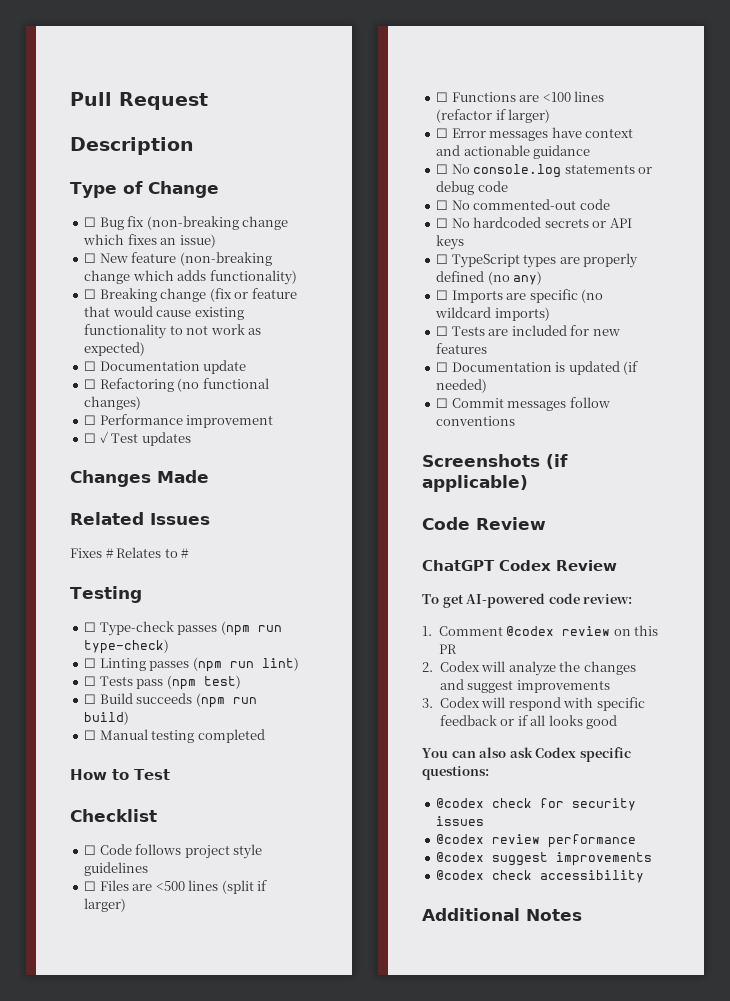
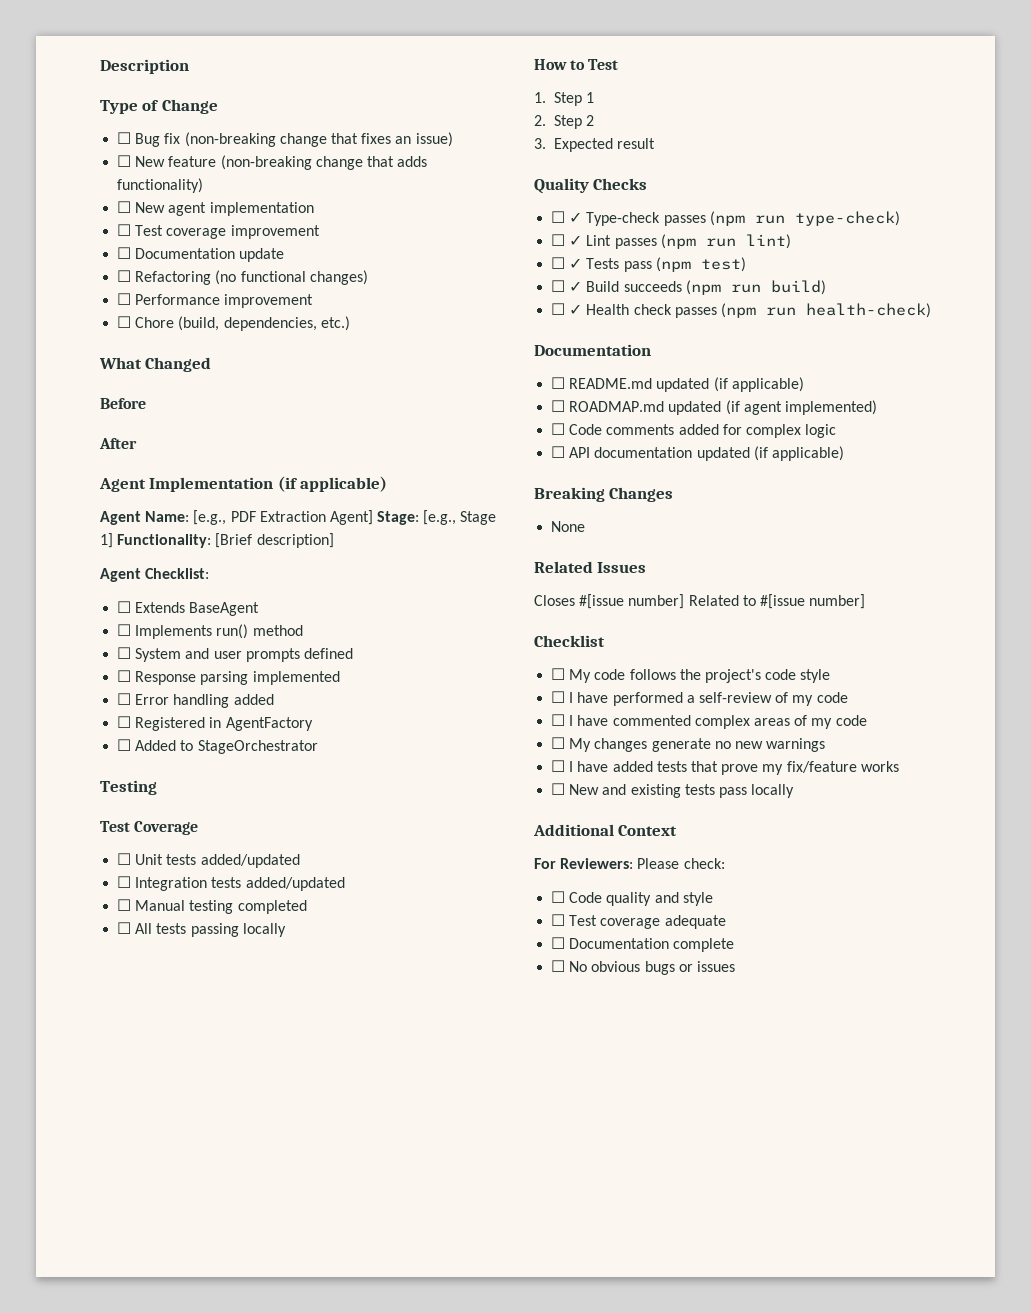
- Pull Request
- ☐ Bug fix (non-breaking change which fixes an issue)
+ ☐ Bug fix (non-breaking change that fixes an issue)
- ☐ New feature (non-breaking change which adds functionality)
+ ☐ New feature (non-breaking change that adds functionality)
- ☐ Breaking change (fix or feature that would cause existing functionality to not work as expected)
+ ☐ New agent implementation
+ ☐ Test coverage improvement
- ☐ ✓ Test updates
- Changes Made
- Related Issues
- Fixes # Relates to #
+ ☐ Chore (build, dependencies, etc.)
+ What Changed
+ Before
+ After
+ Agent Implementation (if applicable)
+ Agent Name: [e.g., PDF Extraction Agent] Stage: [e.g., Stage 1] Functionality: [Brief description]
+ Agent Checklist:
+ ☐ Extends BaseAgent
+ ☐ Implements run() method
+ ☐ System and user prompts defined
+ ☐ Response parsing implemented
+ ☐ Error handling added
+ ☐ Registered in AgentFactory
+ ☐ Added to StageOrchestrator
- ☐ Type-check passes (npm run type-check)
+ Test Coverage
+ ☐ Unit tests added/updated
+ ☐ Integration tests added/updated
+ ☐ Manual testing completed
+ ☐ All tests passing locally
+ How to Test
+ 1. Step 1
+ 2. Step 2
+ 3. Expected result
+ Quality Checks
+ ☐ ✓ Type-check passes (npm run type-check)
- ☐ Linting passes (npm run lint)
+ ☐ ✓ Lint passes (npm run lint)
- ☐ Tests pass (npm test)
+ ☐ ✓ Tests pass (npm test)
- ☐ Build succeeds (npm run build)
+ ☐ ✓ Build succeeds (npm run build)
- ☐ Manual testing completed
- How to Test
+ ☐ ✓ Health check passes (npm run health-check)
+ Documentation
+ ☐ README.md updated (if applicable)
+ ☐ ROADMAP.md updated (if agent implemented)
+ ☐ Code comments added for complex logic
+ ☐ API documentation updated (if applicable)
+ Breaking Changes
+ None
+ Related Issues
+ Closes #[issue number] Related to #[issue number]
  Checklist
- ☐ Code follows project style guidelines
- ☐ Files are <500 lines (split if larger)
- ☐ Functions are <100 lines (refactor if larger)
- ☐ Error messages have context and actionable guidance
- ☐ No console.log statements or debug code
- ☐ No commented-out code
- ☐ No hardcoded secrets or API keys
- ☐ TypeScript types are properly defined (no any)
- ☐ Imports are specific (no wildcard imports)
- ☐ Tests are included for new features
- ☐ Documentation is updated (if needed)
- ☐ Commit messages follow conventions
- Screenshots (if applicable)
- Code Review
- ChatGPT Codex Review
- To get AI-powered code review:
- 1. Comment @codex review on this PR
- 2. Codex will analyze the changes and suggest improvements
- 3. Codex will respond with specific feedback or if all looks good
- You can also ask Codex specific questions:
- @codex check for security issues
- @codex review performance
- @codex suggest improvements
- @codex check accessibility
- Additional Notes
+ ☐ My code follows the project's code style
+ ☐ I have performed a self-review of my code
+ ☐ I have commented complex areas of my code
+ ☐ My changes generate no new warnings
+ ☐ I have added tests that prove my fix/feature works
+ ☐ New and existing tests pass locally
+ Additional Context
+ For Reviewers: Please check:
+ ☐ Code quality and style
+ ☐ Test coverage adequate
+ ☐ Documentation complete
+ ☐ No obvious bugs or issues

